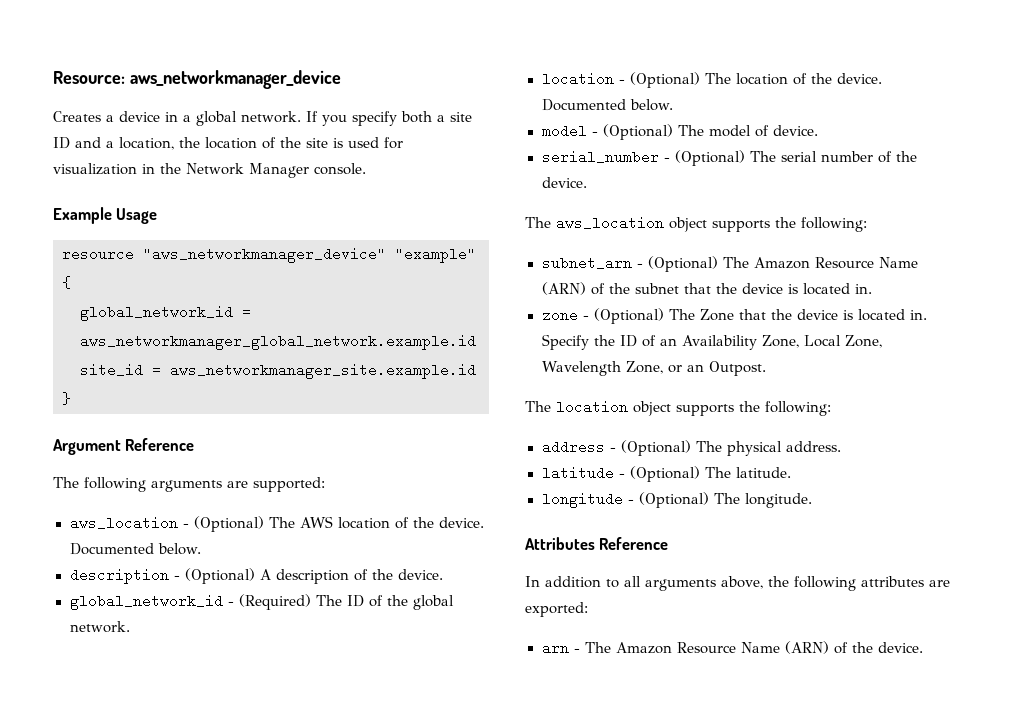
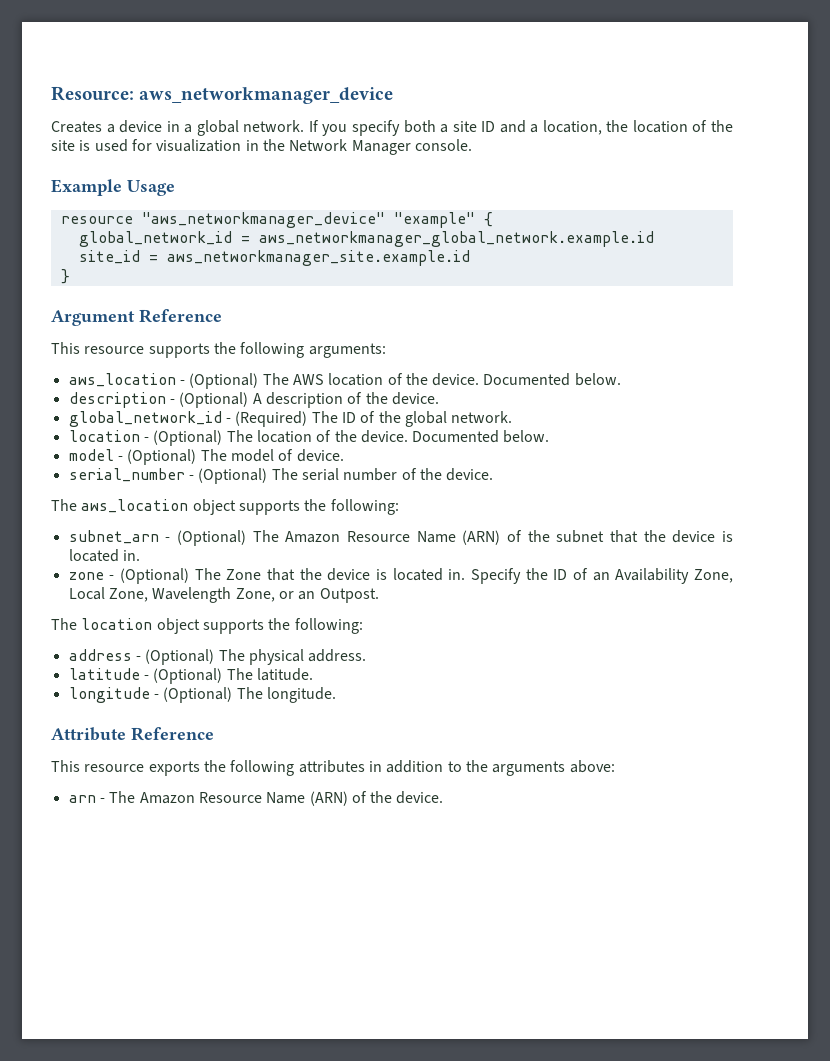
- The following arguments are supported:
+ This resource supports the following arguments:
- Attributes Reference
- In addition to all arguments above, the following attributes are exported:
+ Attribute Reference
+ This resource exports the following attributes in addition to the arguments above:

